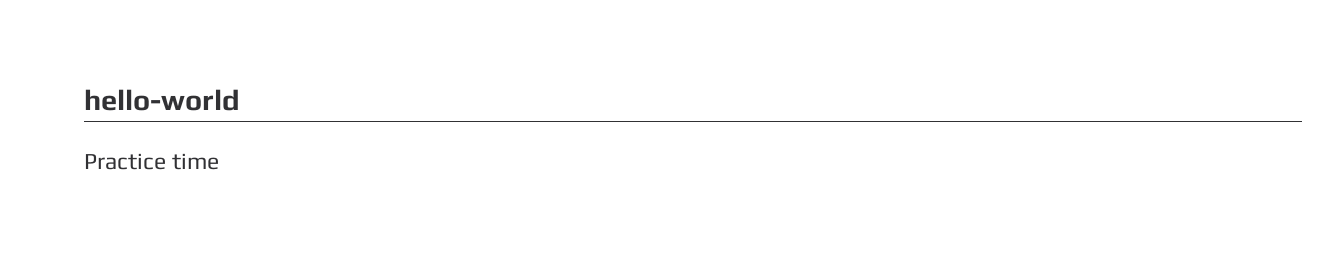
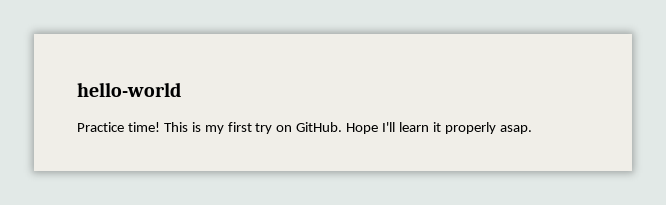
- Practice time
+ Practice time! This is my first try on GitHub. Hope I'll learn it properly asap.

